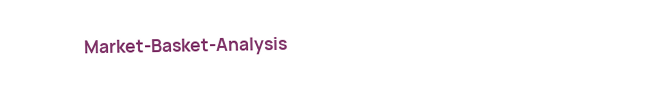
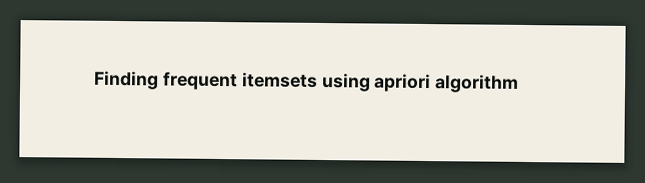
- Market-Basket-Analysis
+ Finding frequent itemsets using apriori algorithm

